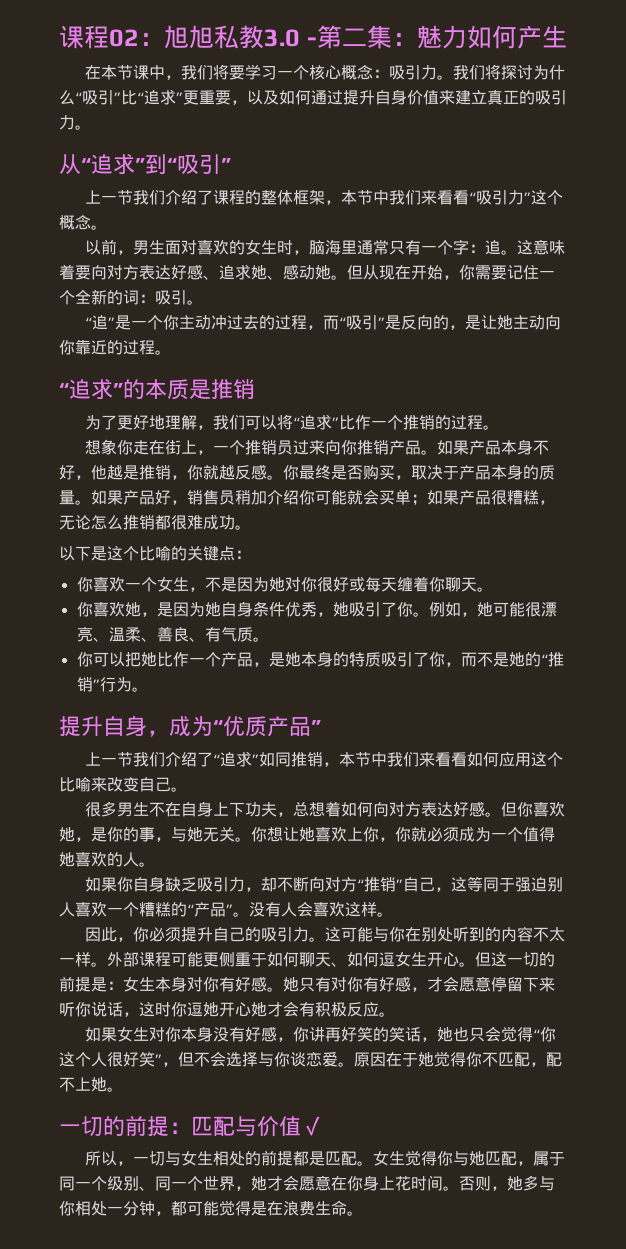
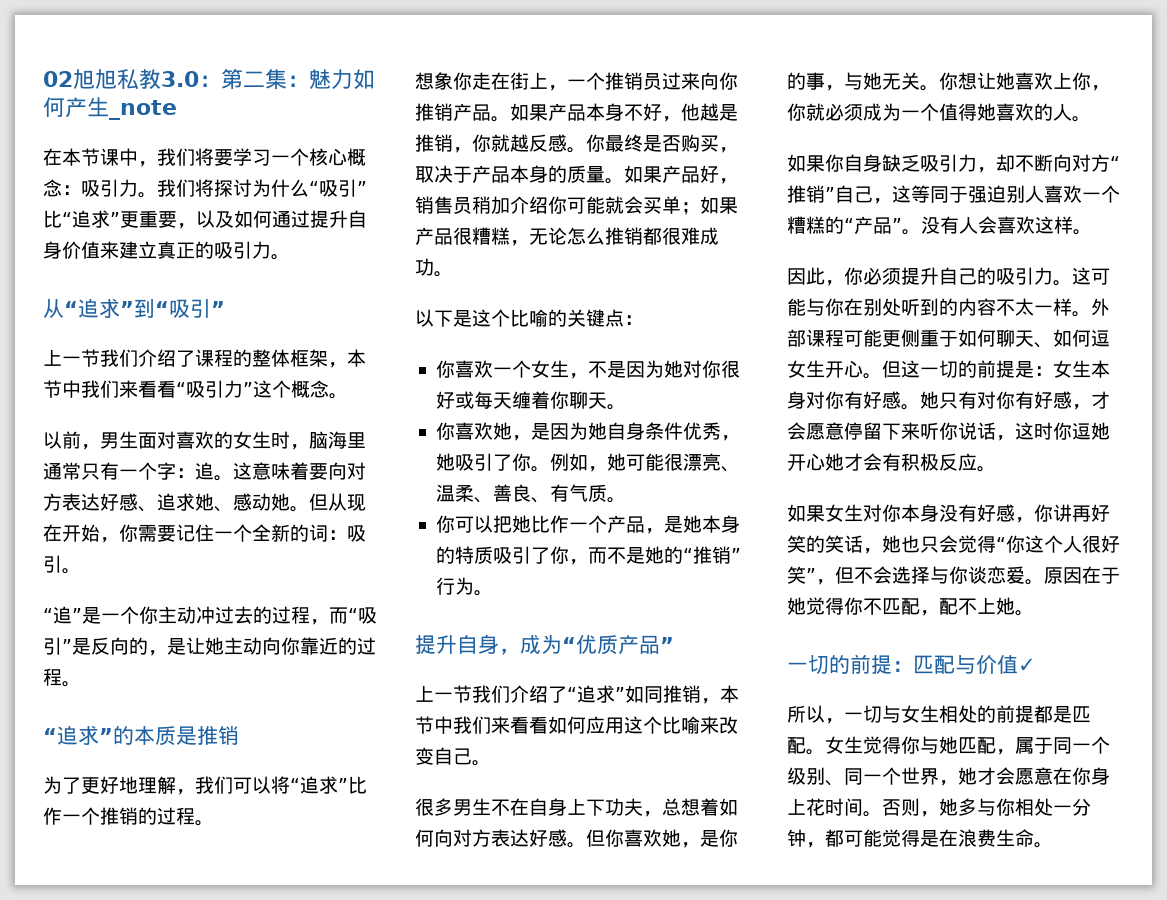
- 课程02：旭旭私教3.0 -第二集：魅力如何产生
+ 02旭旭私教3.0：第二集：魅力如何产生_note

